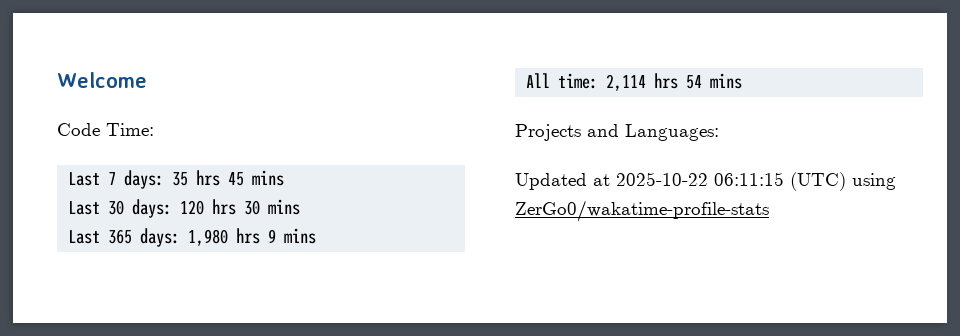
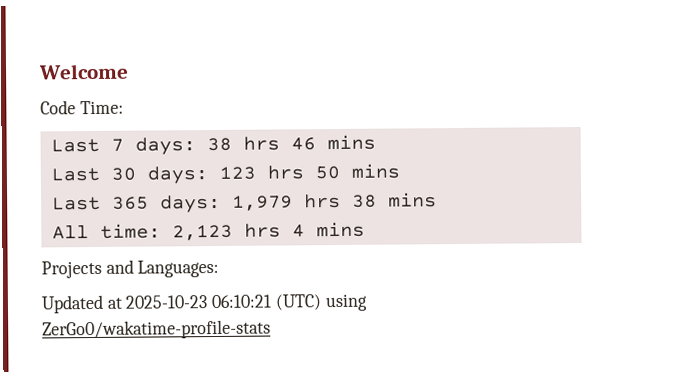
- Last 7 days: 35 hrs 45 mins
+ Last 7 days: 38 hrs 46 mins
- Last 30 days: 120 hrs 30 mins
+ Last 30 days: 123 hrs 50 mins
- Last 365 days: 1,980 hrs 9 mins
+ Last 365 days: 1,979 hrs 38 mins
- All time: 2,114 hrs 54 mins
+ All time: 2,123 hrs 4 mins
- Updated at 2025-10-22 06:11:15 (UTC) using ZerGo0/wakatime-profile-stats
+ Updated at 2025-10-23 06:10:21 (UTC) using ZerGo0/wakatime-profile-stats

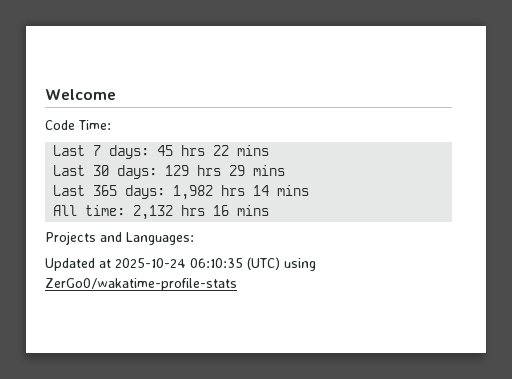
- Last 7 days: 38 hrs 46 mins
+ Last 7 days: 45 hrs 22 mins
- Last 30 days: 123 hrs 50 mins
+ Last 30 days: 129 hrs 29 mins
- Last 365 days: 1,979 hrs 38 mins
+ Last 365 days: 1,982 hrs 14 mins
- All time: 2,123 hrs 4 mins
+ All time: 2,132 hrs 16 mins
- Updated at 2025-10-23 06:10:21 (UTC) using ZerGo0/wakatime-profile-stats
+ Updated at 2025-10-24 06:10:35 (UTC) using ZerGo0/wakatime-profile-stats

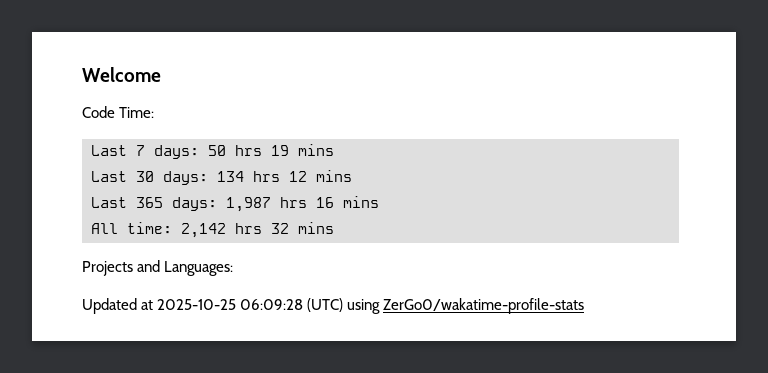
- Last 7 days: 45 hrs 22 mins
+ Last 7 days: 50 hrs 19 mins
- Last 30 days: 129 hrs 29 mins
+ Last 30 days: 134 hrs 12 mins
- Last 365 days: 1,982 hrs 14 mins
+ Last 365 days: 1,987 hrs 16 mins
- All time: 2,132 hrs 16 mins
+ All time: 2,142 hrs 32 mins
- Updated at 2025-10-24 06:10:35 (UTC) using ZerGo0/wakatime-profile-stats
+ Updated at 2025-10-25 06:09:28 (UTC) using ZerGo0/wakatime-profile-stats

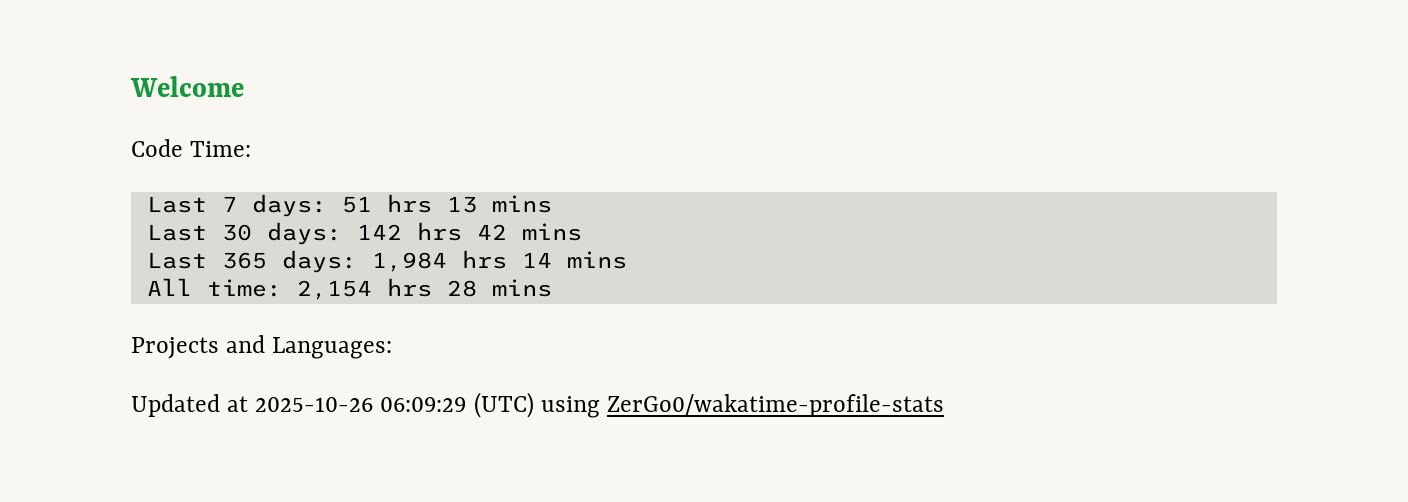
- Last 7 days: 50 hrs 19 mins
+ Last 7 days: 51 hrs 13 mins
- Last 30 days: 134 hrs 12 mins
+ Last 30 days: 142 hrs 42 mins
- Last 365 days: 1,987 hrs 16 mins
+ Last 365 days: 1,984 hrs 14 mins
- All time: 2,142 hrs 32 mins
+ All time: 2,154 hrs 28 mins
- Updated at 2025-10-25 06:09:28 (UTC) using ZerGo0/wakatime-profile-stats
+ Updated at 2025-10-26 06:09:29 (UTC) using ZerGo0/wakatime-profile-stats

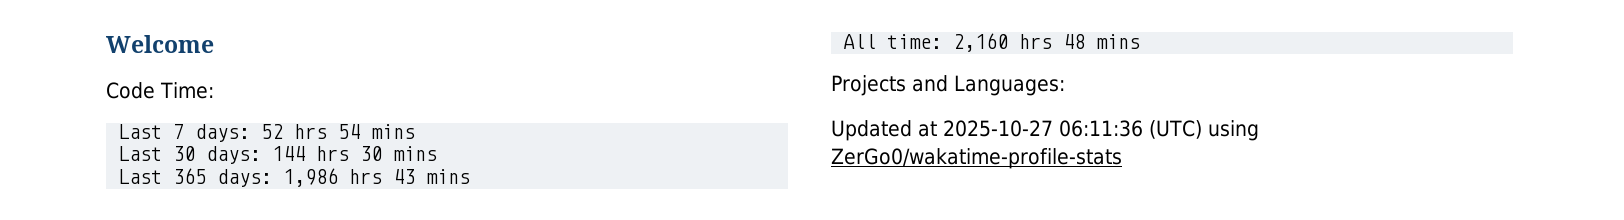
- Last 7 days: 51 hrs 13 mins
+ Last 7 days: 52 hrs 54 mins
- Last 30 days: 142 hrs 42 mins
+ Last 30 days: 144 hrs 30 mins
- Last 365 days: 1,984 hrs 14 mins
+ Last 365 days: 1,986 hrs 43 mins
- All time: 2,154 hrs 28 mins
+ All time: 2,160 hrs 48 mins
- Updated at 2025-10-26 06:09:29 (UTC) using ZerGo0/wakatime-profile-stats
+ Updated at 2025-10-27 06:11:36 (UTC) using ZerGo0/wakatime-profile-stats

